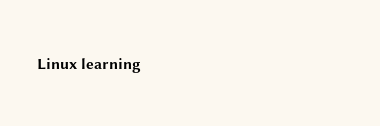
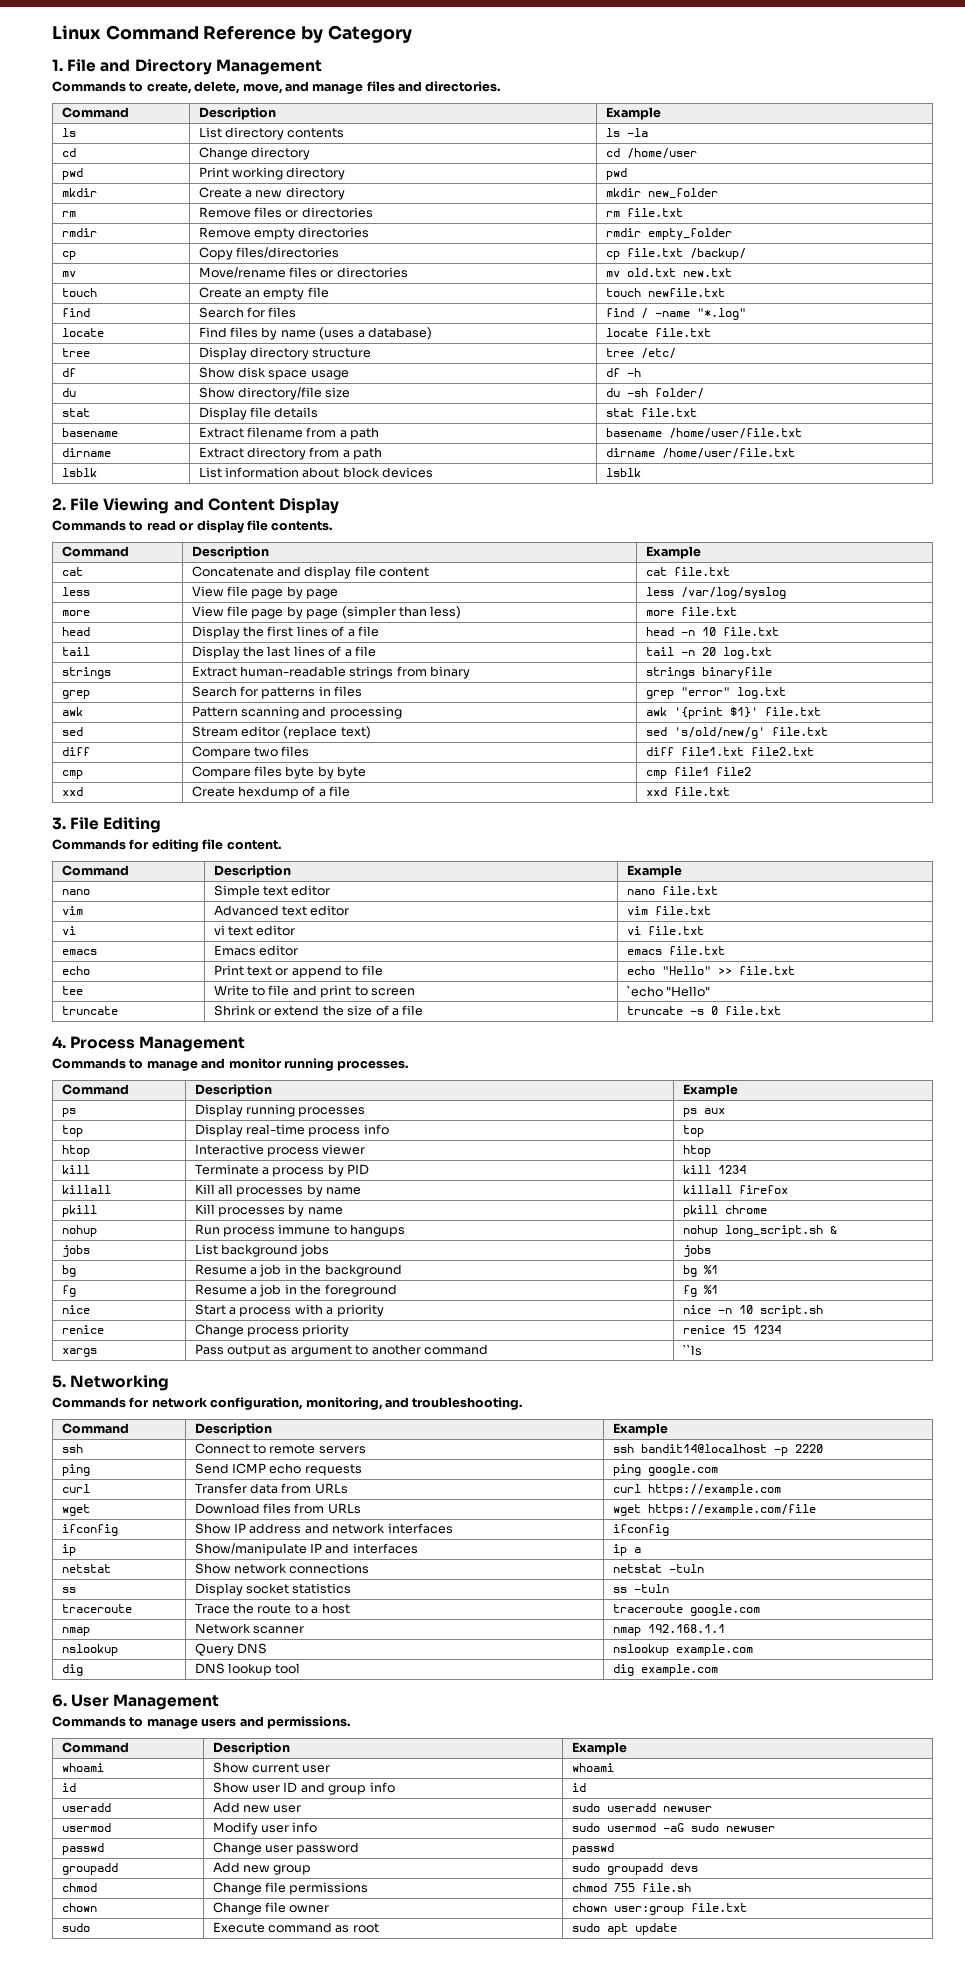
- Linux learning
+ Linux Command Reference by Category
+ 1. File and Directory Management
+ Commands to create, delete, move, and manage files and directories.
+ Command | Description | Example
+ ls | List directory contents | ls -la
+ cd | Change directory | cd /home/user
+ pwd | Print working directory | pwd
+ mkdir | Create a new directory | mkdir new_folder
+ rm | Remove files or directories | rm file.txt
+ rmdir | Remove empty directories | rmdir empty_folder
+ cp | Copy files/directories | cp file.txt /backup/
+ mv | Move/rename files or directories | mv old.txt new.txt
+ touch | Create an empty file | touch newfile.txt
+ find | Search for files | find / -name "*.log"
+ locate | Find files by name (uses a database) | locate file.txt
+ tree | Display directory structure | tree /etc/
+ df | Show disk space usage | df -h
+ du | Show directory/file size | du -sh folder/
+ stat | Display file details | stat file.txt
+ basename | Extract filename from a path | basename /home/user/file.txt
+ dirname | Extract directory from a path | dirname /home/user/file.txt
+ lsblk | List information about block devices | lsblk
+ 2. File Viewing and Content Display
+ Commands to read or display file contents.
+ Command | Description | Example
+ cat | Concatenate and display file content | cat file.txt
+ less | View file page by page | less /var/log/syslog
+ more | View file page by page (simpler than less) | more file.txt
+ head | Display the first lines of a file | head -n 10 file.txt
+ tail | Display the last lines of a file | tail -n 20 log.txt
+ strings | Extract human-readable strings from binary | strings binaryfile
+ grep | Search for patterns in files | grep "error" log.txt
+ awk | Pattern scanning and processing | awk '{print $1}' file.txt
+ sed | Stream editor (replace text) | sed 's/old/new/g' file.txt
+ diff | Compare two files | diff file1.txt file2.txt
+ cmp | Compare files byte by byte | cmp file1 file2
+ xxd | Create hexdump of a file | xxd file.txt
+ 3. File Editing
+ Commands for editing file content.
+ Command | Description | Example
+ nano | Simple text editor | nano file.txt
+ vim | Advanced text editor | vim file.txt
+ vi | vi text editor | vi file.txt
+ emacs | Emacs editor | emacs file.txt
+ echo | Print text or append to file | echo "Hello" >> file.txt
+ tee | Write to file and print to screen | `echo "Hello"
+ truncate | Shrink or extend the size of a file | truncate -s 0 file.txt
+ 4. Process Management
+ Commands to manage and monitor running processes.
+ Command | Description | Example
+ ps | Display running processes | ps aux
+ top | Display real-time process info | top
+ htop | Interactive process viewer | htop
+ kill | Terminate a process by PID | kill 1234
+ killall | Kill all processes by name | killall firefox
+ pkill | Kill processes by name | pkill chrome
+ nohup | Run process immune to hangups | nohup long_script.sh &
+ jobs | List background jobs | jobs
+ bg | Resume a job in the background | bg %1
+ fg | Resume a job in the foreground | fg %1
+ nice | Start a process with a priority | nice -n 10 script.sh
+ renice | Change process priority | renice 15 1234
+ xargs | Pass output as argument to another command | ``ls
+ 5. Networking
+ Commands for network configuration, monitoring, and troubleshooting.
+ Command | Description | Example
+ ssh | Connect to remote servers | ssh bandit14@localhost -p 2220
+ ping | Send ICMP echo requests | ping google.com
+ curl | Transfer data from URLs | curl https://example.com
+ wget | Download files from URLs | wget https://example.com/file
+ ifconfig | Show IP address and network interfaces | ifconfig
+ ip | Show/manipulate IP and interfaces | ip a
+ netstat | Show network connections | netstat -tuln
+ ss | Display socket statistics | ss -tuln
+ traceroute | Trace the route to a host | traceroute google.com
+ nmap | Network scanner | nmap 192.168.1.1
+ nslookup | Query DNS | nslookup example.com
+ dig | DNS lookup tool | dig example.com
+ 6. User Management
+ Commands to manage users and permissions.
+ Command | Description | Example
+ whoami | Show current user | whoami
+ id | Show user ID and group info | id
+ useradd | Add new user | sudo useradd newuser
+ usermod | Modify user info | sudo usermod -aG sudo newuser
+ passwd | Change user password | passwd
+ groupadd | Add new group | sudo groupadd devs
+ chmod | Change file permissions | chmod 755 file.sh
+ chown | Change file owner | chown user:group file.txt
+ sudo | Execute command as root | sudo apt update

